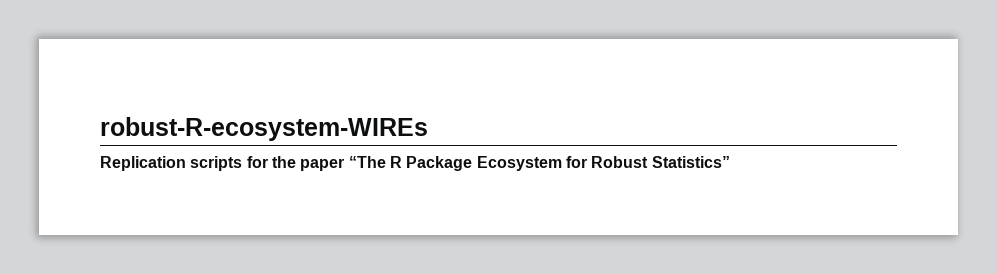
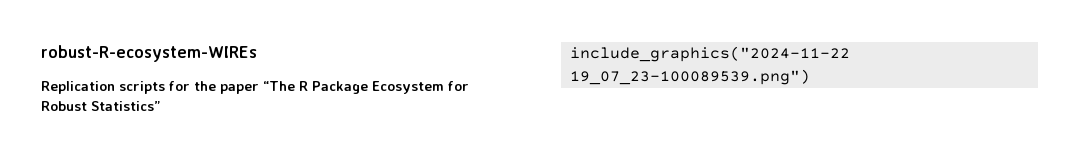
+ include_graphics("2024-11-22 19_07_23-100089539.png")

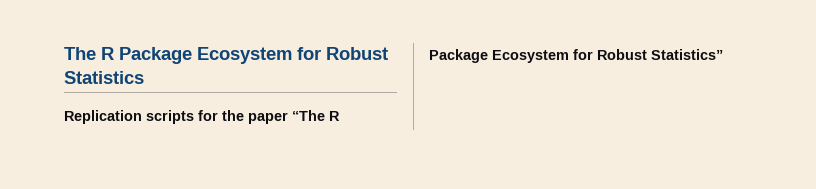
- robust-R-ecosystem-WIREs
+ The R Package Ecosystem for Robust Statistics
- include_graphics("2024-11-22 19_07_23-100089539.png")

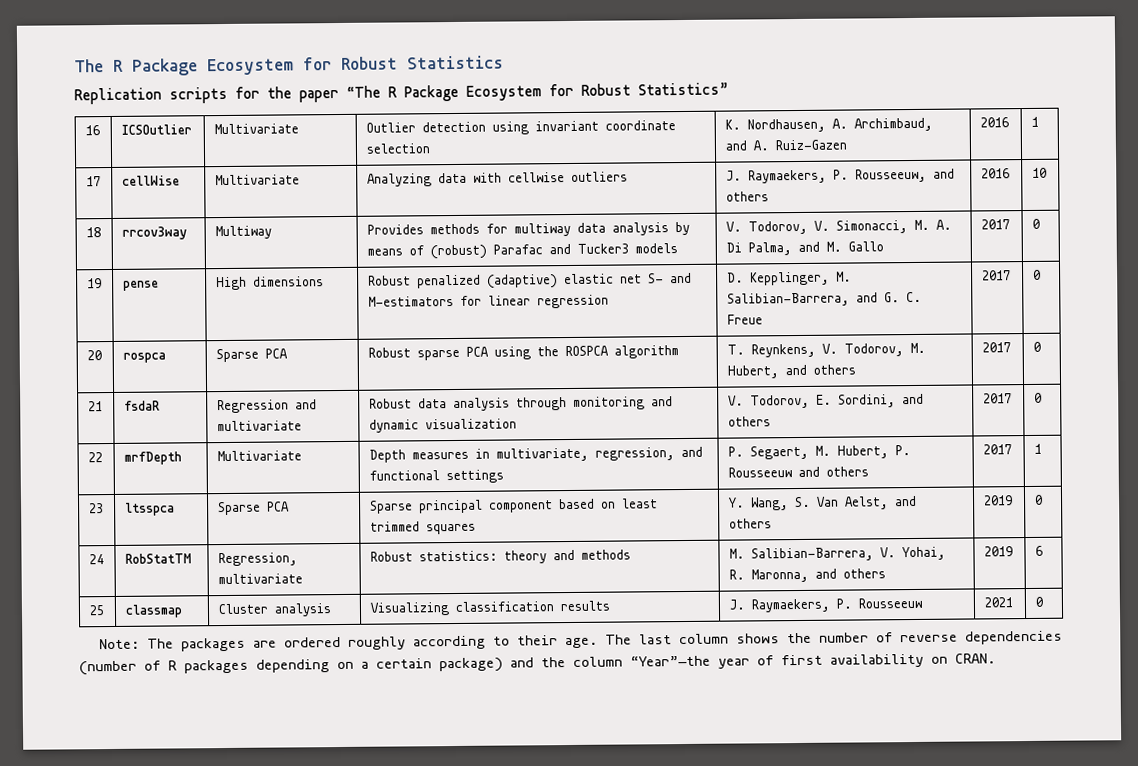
+ 16 | ICSOutlier | Multivariate | Outlier detection using invariant coordinate selection | K. Nordhausen, A. Archimbaud, and A. Ruiz-Gazen | 2016 | 1
+ 17 | cellWise | Multivariate | Analyzing data with cellwise outliers | J. Raymaekers, P. Rousseeuw, and others | 2016 | 10
+ 18 | rrcov3way | Multiway | Provides methods for multiway data analysis by means of (robust) Parafac and Tucker3 models | V. Todorov, V. Simonacci, M. A. Di Palma, and M. Gallo | 2017 | 0
+ 19 | pense | High dimensions | Robust penalized (adaptive) elastic net S- and M-estimators for linear regression | D. Kepplinger, M. Salibian-Barrera, and G. C. Freue | 2017 | 0
+ 20 | rospca | Sparse PCA | Robust sparse PCA using the ROSPCA algorithm | T. Reynkens, V. Todorov, M. Hubert, and others | 2017 | 0
+ 21 | fsdaR | Regression and multivariate | Robust data analysis through monitoring and dynamic visualization | V. Todorov, E. Sordini, and others | 2017 | 0
+ 22 | mrfDepth | Multivariate | Depth measures in multivariate, regression, and functional settings | P. Segaert, M. Hubert, P. Rousseeuw and others | 2017 | 1
+ 23 | ltsspca | Sparse PCA | Sparse principal component based on least trimmed squares | Y. Wang, S. Van Aelst, and others | 2019 | 0
+ 24 | RobStatTM | Regression, multivariate | Robust statistics: theory and methods | M. Salibian-Barrera, V. Yohai, R. Maronna, and others | 2019 | 6
+ 25 | classmap | Cluster analysis | Visualizing classification results | J. Raymaekers, P. Rousseeuw | 2021 | 0
+ Note: The packages are ordered roughly according to their age. The last column shows the number of reverse dependencies (number of R packages depending on a certain package) and the column “Year”—the year of first availability on CRAN.

